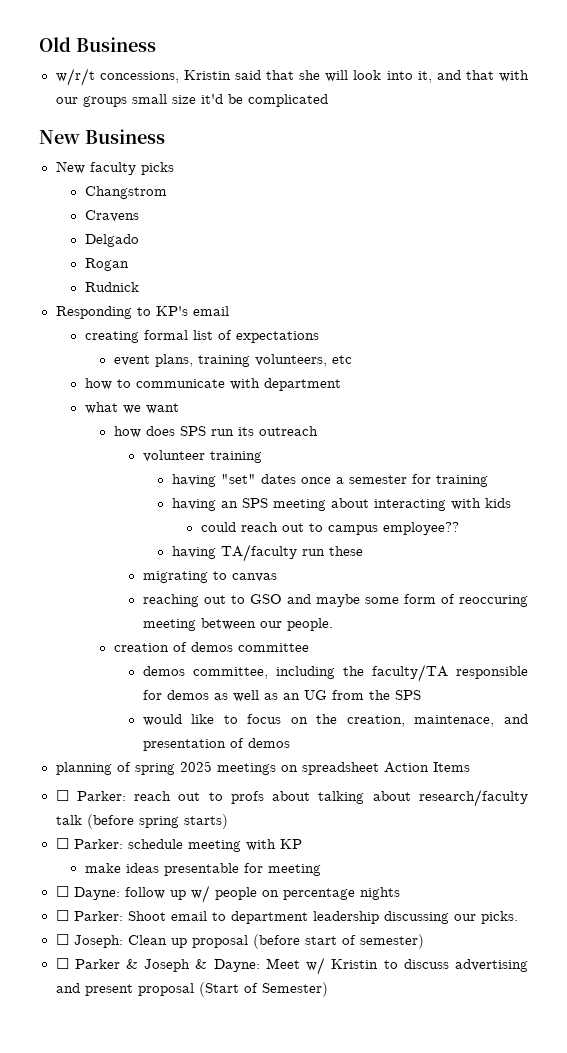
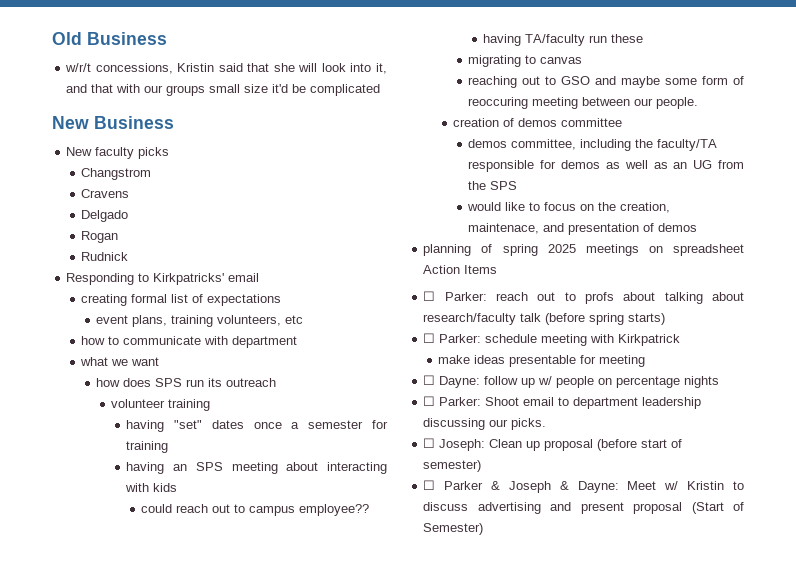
- Responding to KP's email
+ Responding to Kirkpatricks' email
- ☐ Parker: schedule meeting with KP
+ ☐ Parker: schedule meeting with Kirkpatrick

